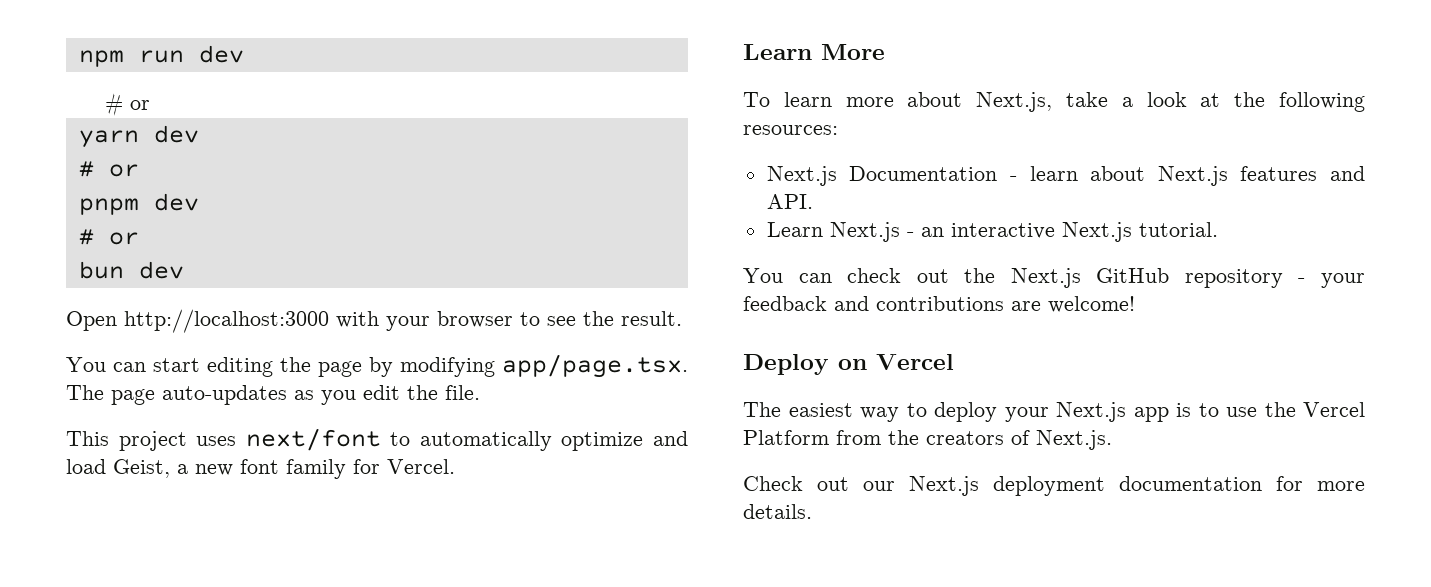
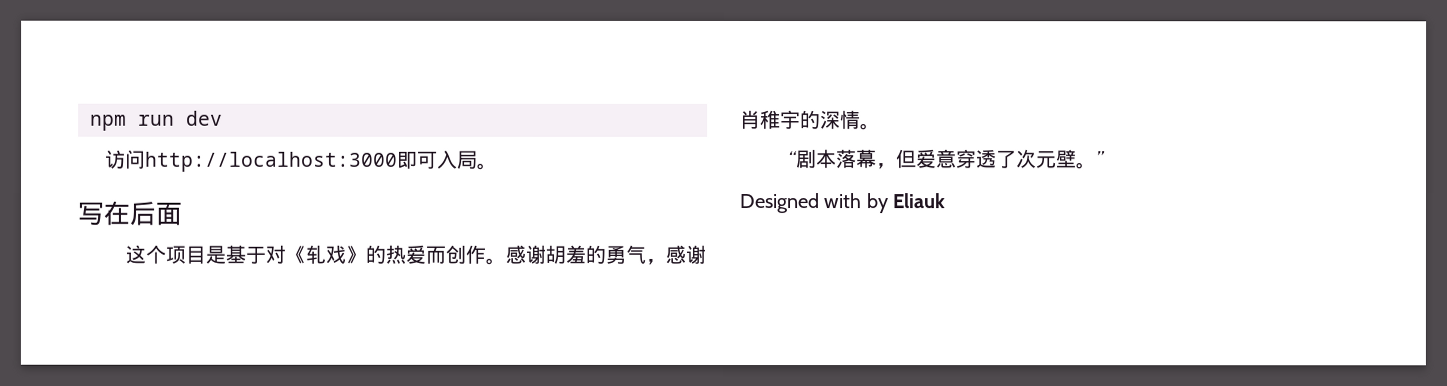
  npm run dev
- # or
- yarn dev
- # or
- pnpm dev
- # or
- bun dev
- Open http://localhost:3000 with your browser to see the result.
- You can start editing the page by modifying app/page.tsx. The page auto-updates as you edit the file.
- This project uses next/font to automatically optimize and load Geist, a new font family for Vercel.
- Learn More
- To learn more about Next.js, take a look at the following resources:
- Next.js Documentation - learn about Next.js features and API.
- Learn Next.js - an interactive Next.js tutorial.
- You can check out the Next.js GitHub repository - your feedback and contributions are welcome!
- Deploy on Vercel
- The easiest way to deploy your Next.js app is to use the Vercel Platform from the creators of Next.js.
- Check out our Next.js deployment documentation for more details.
+ 访问http://localhost:3000即可入局。
+ 写在后面
+ 这个项目是基于对《轧戏》的热爱而创作。感谢胡羞的勇气，感谢肖稚宇的深情。
+ “剧本落幕，但爱意穿透了次元壁。”
+ Designed with by Eliauk

